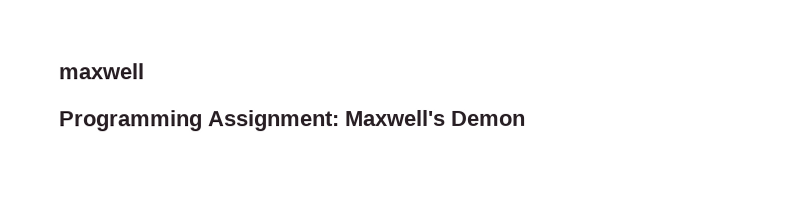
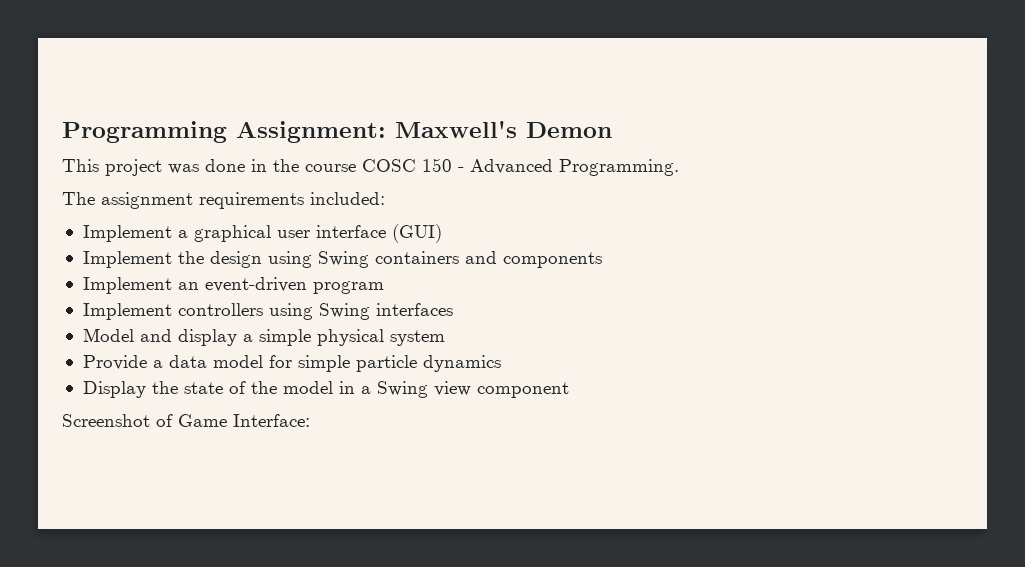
- maxwell
+ This project was done in the course COSC 150 - Advanced Programming.
+ The assignment requirements included:
+ Implement a graphical user interface (GUI)
+ Implement the design using Swing containers and components
+ Implement an event-driven program
+ Implement controllers using Swing interfaces
+ Model and display a simple physical system
+ Provide a data model for simple particle dynamics
+ Display the state of the model in a Swing view component
+ Screenshot of Game Interface:

